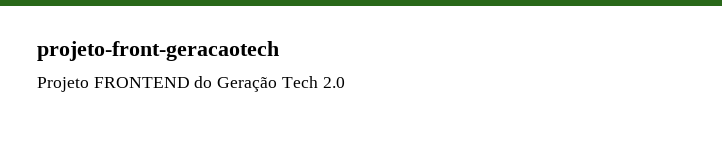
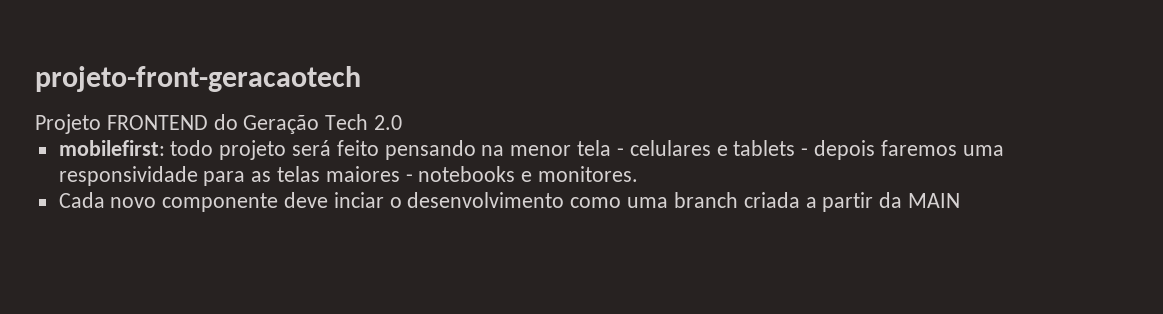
+ mobilefirst: todo projeto será feito pensando na menor tela - celulares e tablets - depois faremos uma responsividade para as telas maiores - notebooks e monitores.
+ Cada novo componente deve inciar o desenvolvimento como uma branch criada a partir da MAIN

